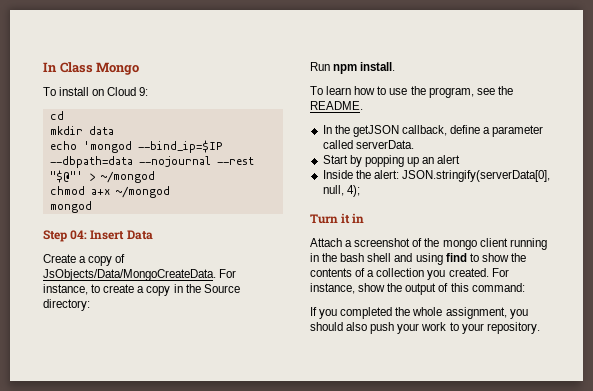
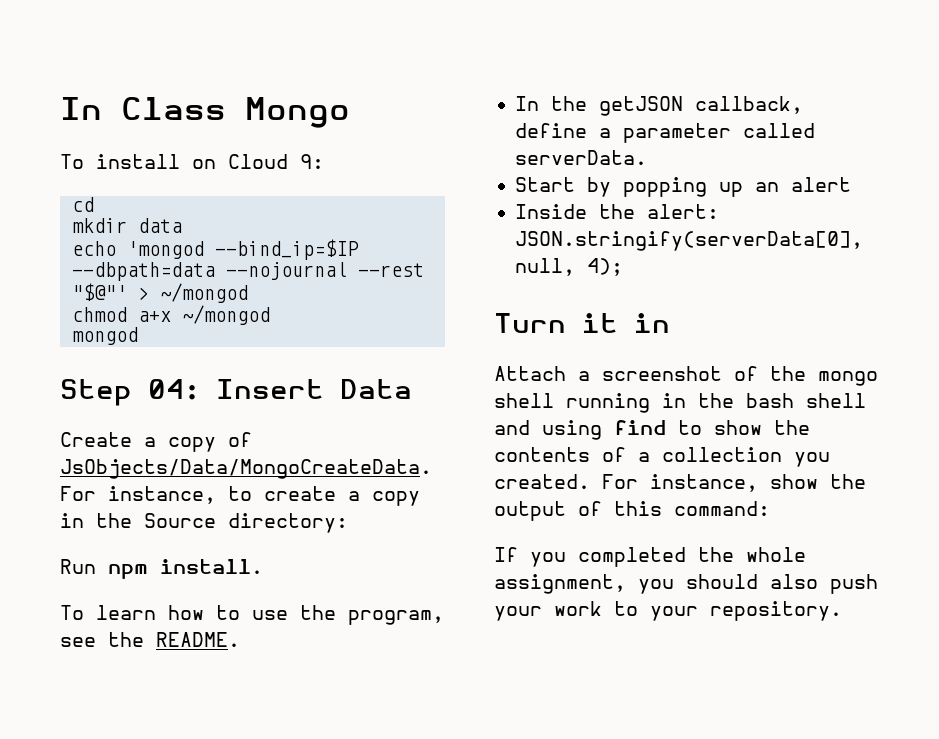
- Attach a screenshot of the mongo client running in the bash shell and using find to show the contents of a collection you created.
+ Attach a screenshot of the mongo shell running in the bash shell and using find to show the contents of a collection you created.

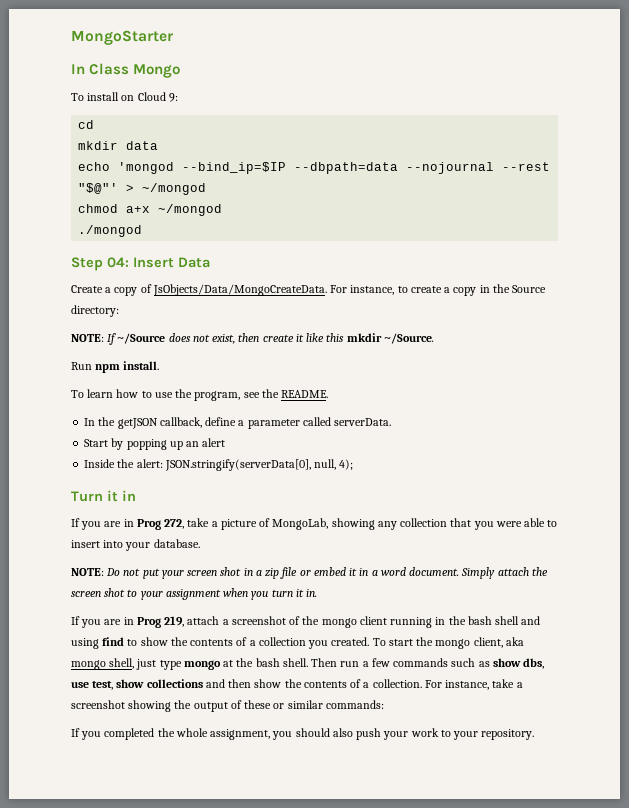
+ MongoStarter
- mongod
+ ./mongod
+ NOTE: If ~/Source does not exist, then create it like this mkdir ~/Source.
- Attach a screenshot of the mongo shell running in the bash shell and using find to show the contents of a collection you created.
+ If you are in Prog 272, take a picture of MongoLab, showing any collection that you were able to insert into your database.
+ NOTE: Do not put your screen shot in a zip file or embed it in a word document. Simply attach the screen shot to your assignment when you turn it in.
+ If you are in Prog 219, attach a screenshot of the mongo client running in the bash shell and using find to show the contents of a collection you created.
- For instance, show the output of this command:
+ To start the mongo client, aka mongo shell, just type mongo at the bash shell. Then run a few commands such as show dbs, use test, show collections and then show the contents of a collection. For instance, take a screenshot showing the output of these or similar commands:

